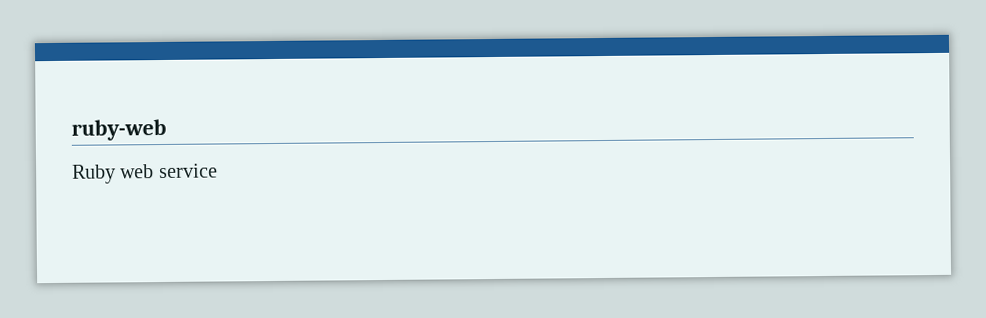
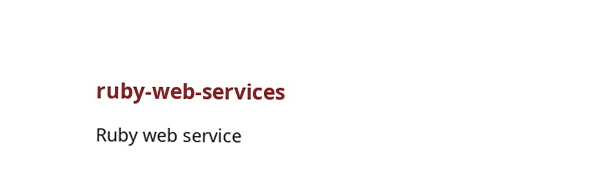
- ruby-web
+ ruby-web-services

